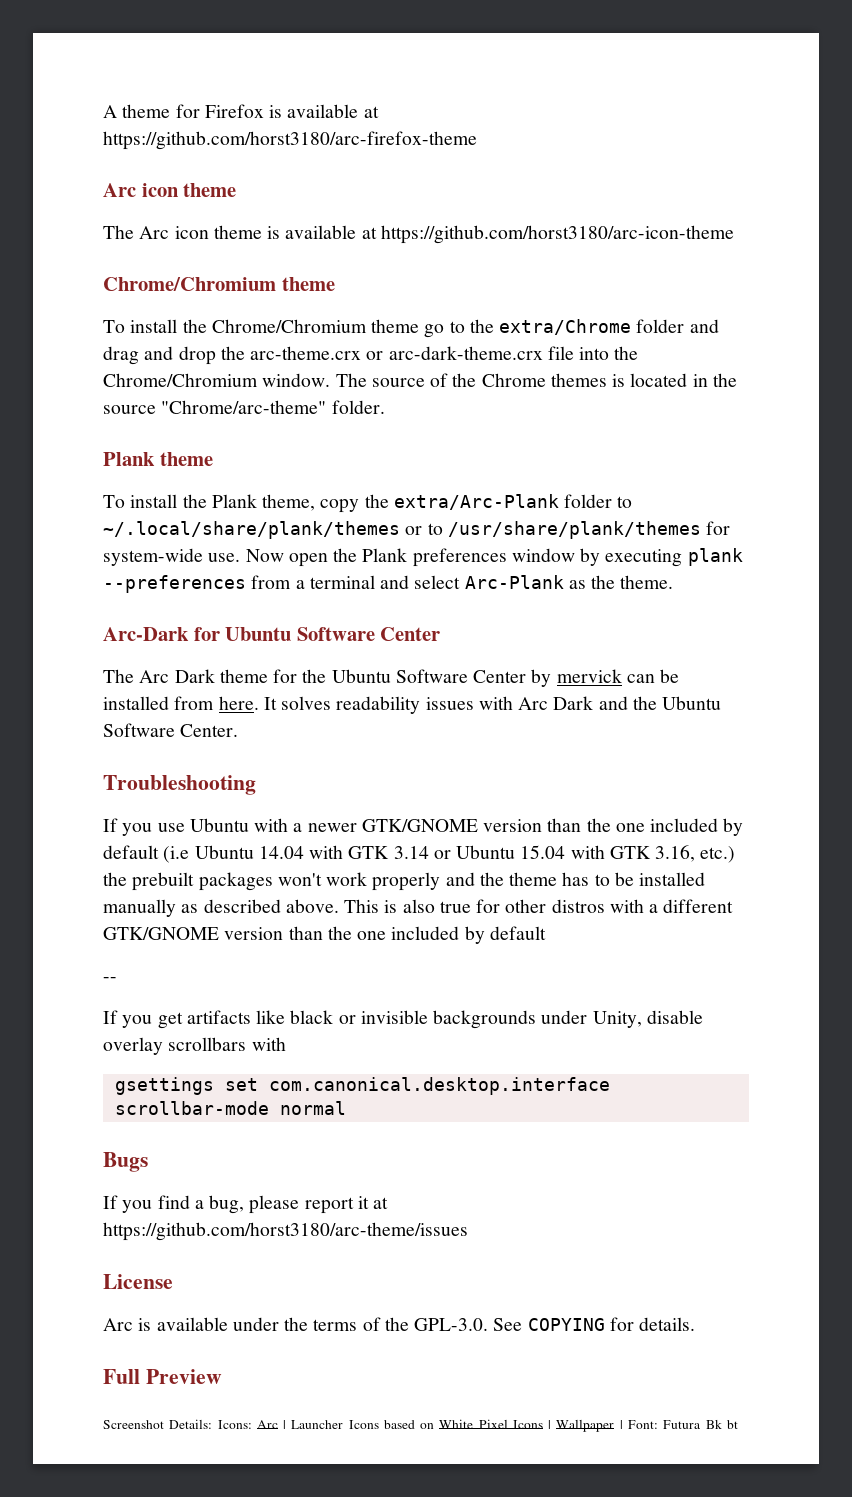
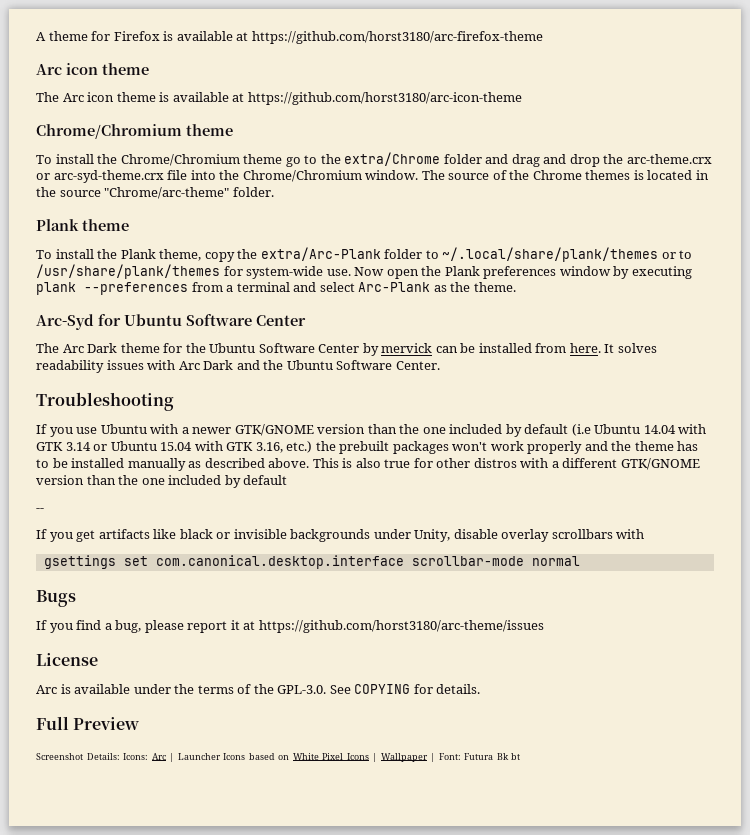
- To install the Chrome/Chromium theme go to the extra/Chrome folder and drag and drop the arc-theme.crx or arc-dark-theme.crx file into the Chrome/Chromium window.
+ To install the Chrome/Chromium theme go to the extra/Chrome folder and drag and drop the arc-theme.crx or arc-syd-theme.crx file into the Chrome/Chromium window.
- Arc-Dark for Ubuntu Software Center
+ Arc-Syd for Ubuntu Software Center

